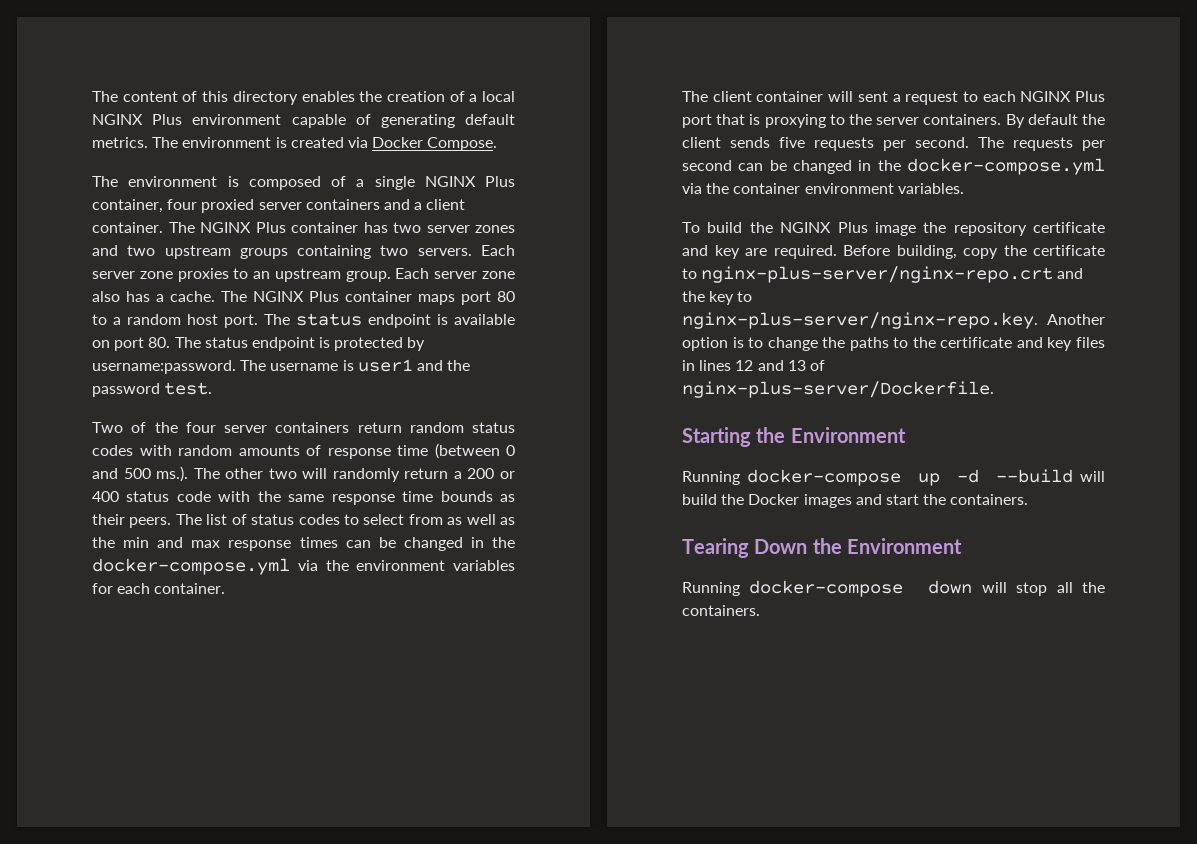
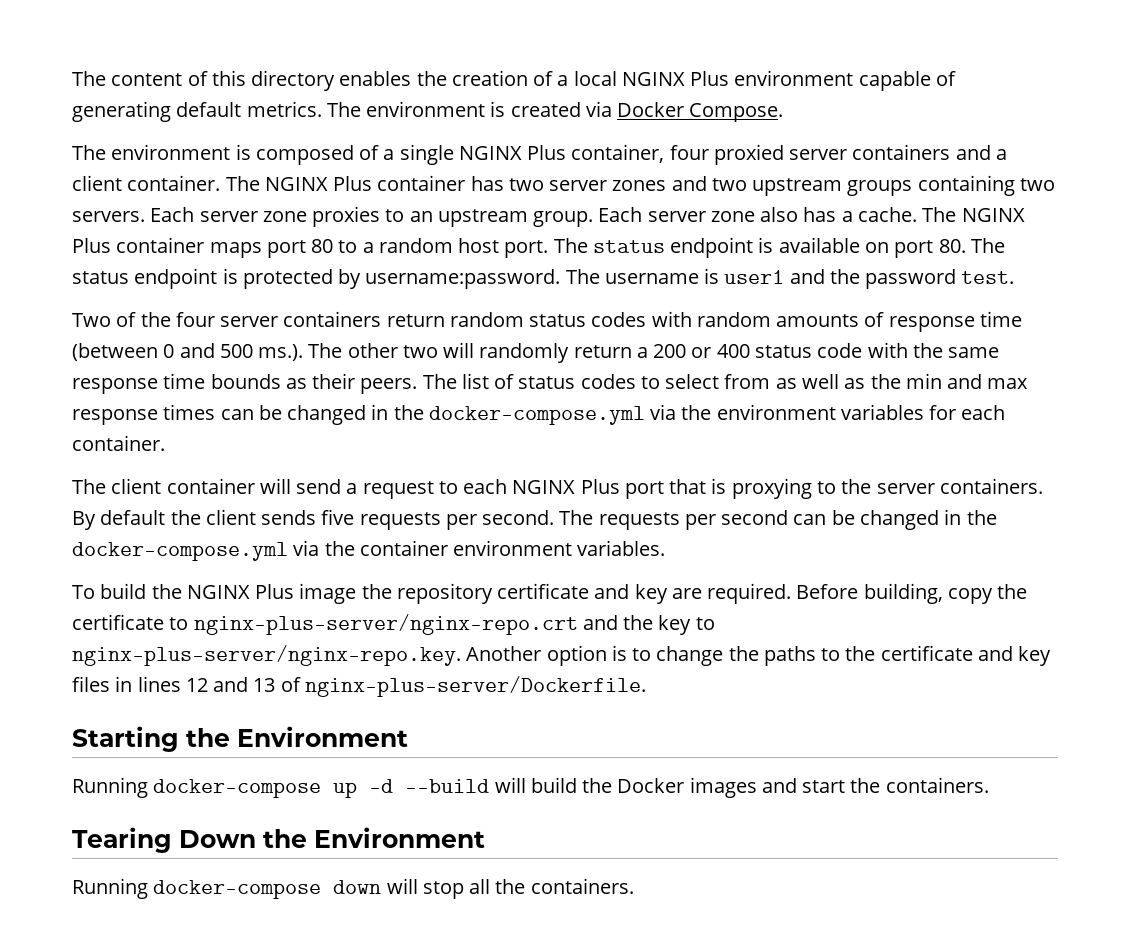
- The client container will sent a request to each NGINX Plus port that is proxying to the server containers.
+ The client container will send a request to each NGINX Plus port that is proxying to the server containers.

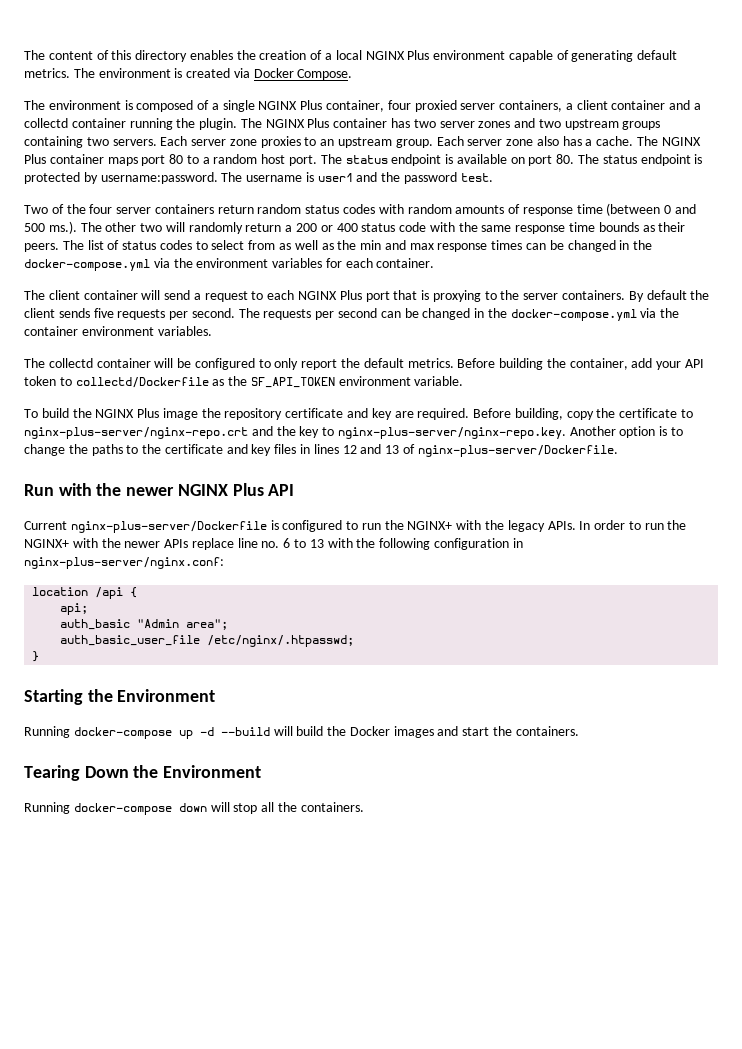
- The environment is composed of a single NGINX Plus container, four proxied server containers and a client container.
+ The environment is composed of a single NGINX Plus container, four proxied server containers, a client container and a collectd container running the plugin.
+ The collectd container will be configured to only report the default metrics. Before building the container, add your API token to collectd/Dockerfile as the SF_API_TOKEN environment variable.
+ Run with the newer NGINX Plus API
+ Current nginx-plus-server/Dockerfile is configured to run the NGINX+ with the legacy APIs. In order to run the NGINX+ with the newer APIs replace line no. 6 to 13 with the following configuration in nginx-plus-server/nginx.conf:
+ location /api {
+ api;
+ auth_basic "Admin area";
+ auth_basic_user_file /etc/nginx/.htpasswd;
+ }

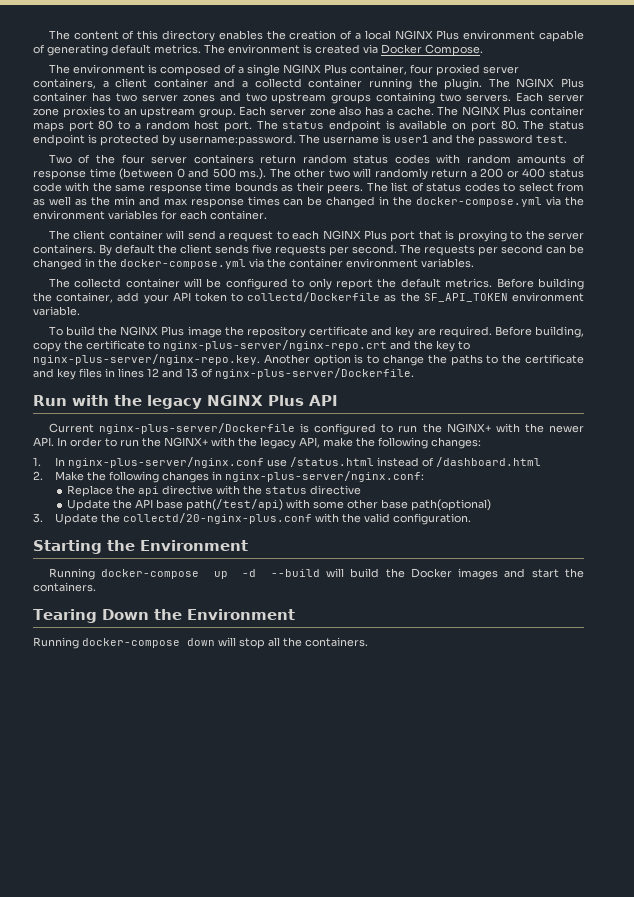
- Run with the newer NGINX Plus API
+ Run with the legacy NGINX Plus API
- Current nginx-plus-server/Dockerfile is configured to run the NGINX+ with the legacy APIs. In order to run the NGINX+ with the newer APIs replace line no. 6 to 13 with the following configuration in nginx-plus-server/nginx.conf:
- location /api {
- api;
- auth_basic "Admin area";
- auth_basic_user_file /etc/nginx/.htpasswd;
- }
+ Current nginx-plus-server/Dockerfile is configured to run the NGINX+ with the newer API. In order to run the NGINX+ with the legacy API, make the following changes:
+ 1. In nginx-plus-server/nginx.conf use /status.html instead of /dashboard.html
+ 2. Make the following changes in nginx-plus-server/nginx.conf:
+ Replace the api directive with the status directive
+ Update the API base path(/test/api) with some other base path(optional)
+ 3. Update the collectd/20-nginx-plus.conf with the valid configuration.

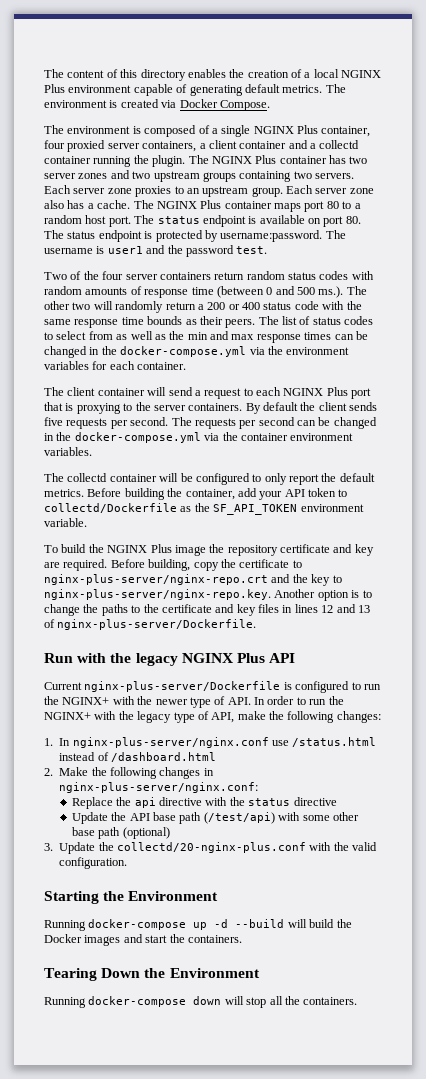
- Current nginx-plus-server/Dockerfile is configured to run the NGINX+ with the newer API. In order to run the NGINX+ with the legacy API, make the following changes:
+ Current nginx-plus-server/Dockerfile is configured to run the NGINX+ with the newer type of API. In order to run the NGINX+ with the legacy type of API, make the following changes:
- Update the API base path(/test/api) with some other base path(optional)
+ Update the API base path (/test/api) with some other base path (optional)

